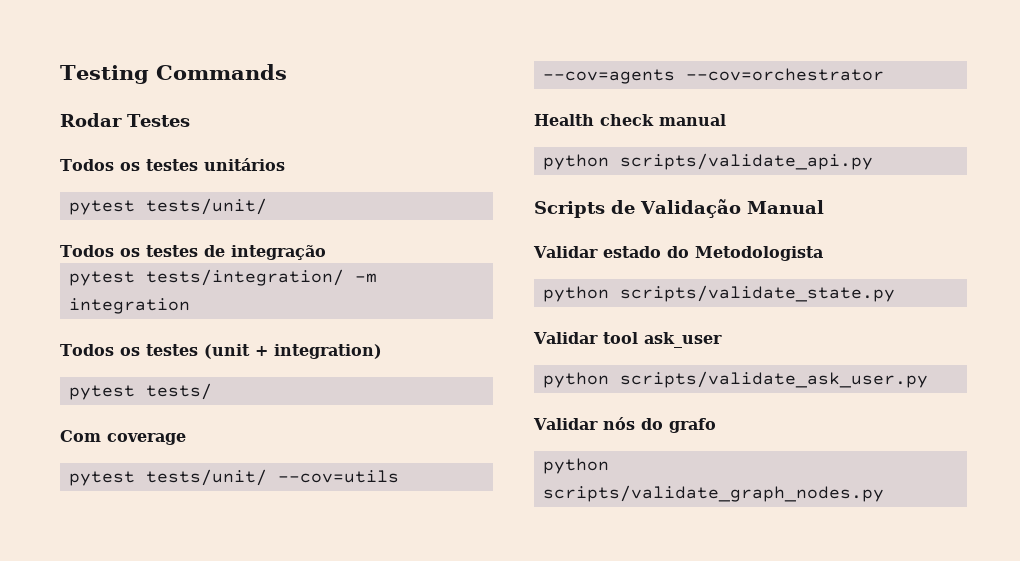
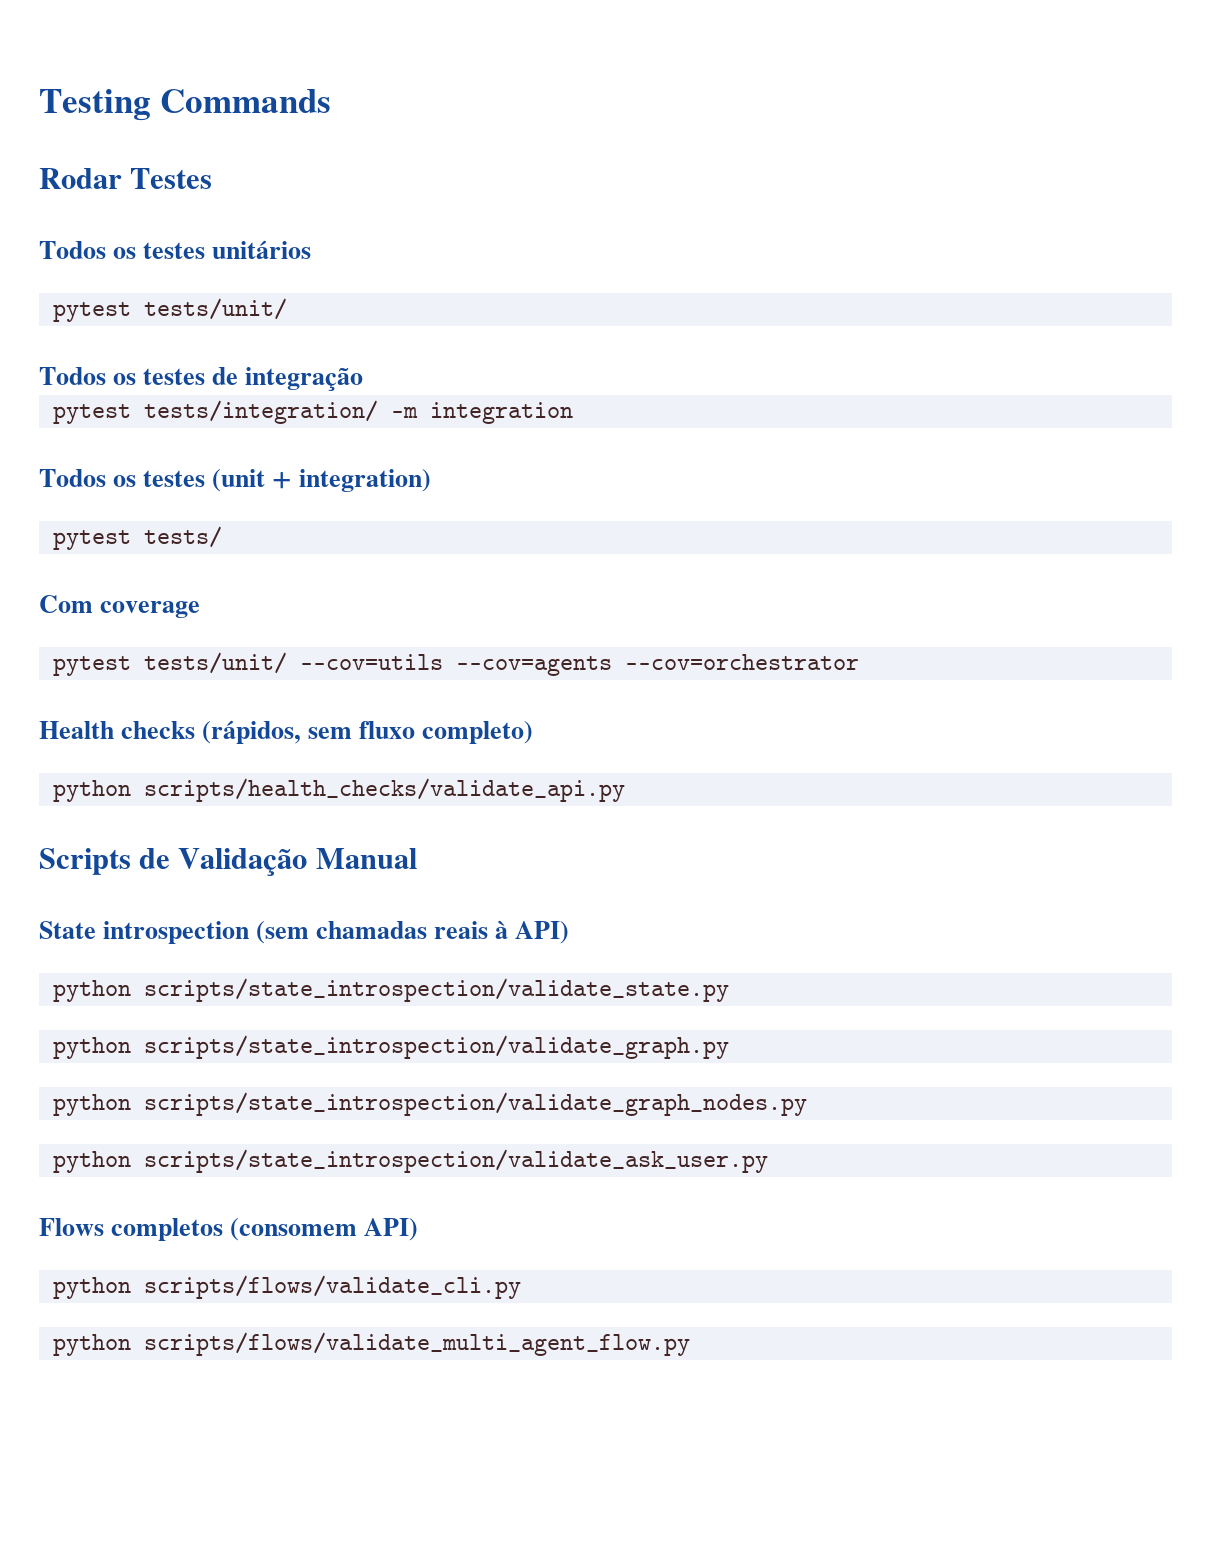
- Health check manual
- python scripts/validate_api.py
+ Health checks (rápidos, sem fluxo completo)
+ python scripts/health_checks/validate_api.py
- Validar estado do Metodologista
- python scripts/validate_state.py
- Validar tool ask_user
- python scripts/validate_ask_user.py
- Validar nós do grafo
- python scripts/validate_graph_nodes.py
+ State introspection (sem chamadas reais à API)
+ python scripts/state_introspection/validate_state.py
+ python scripts/state_introspection/validate_graph.py
+ python scripts/state_introspection/validate_graph_nodes.py
+ python scripts/state_introspection/validate_ask_user.py
+ Flows completos (consomem API)
+ python scripts/flows/validate_cli.py
+ python scripts/flows/validate_multi_agent_flow.py

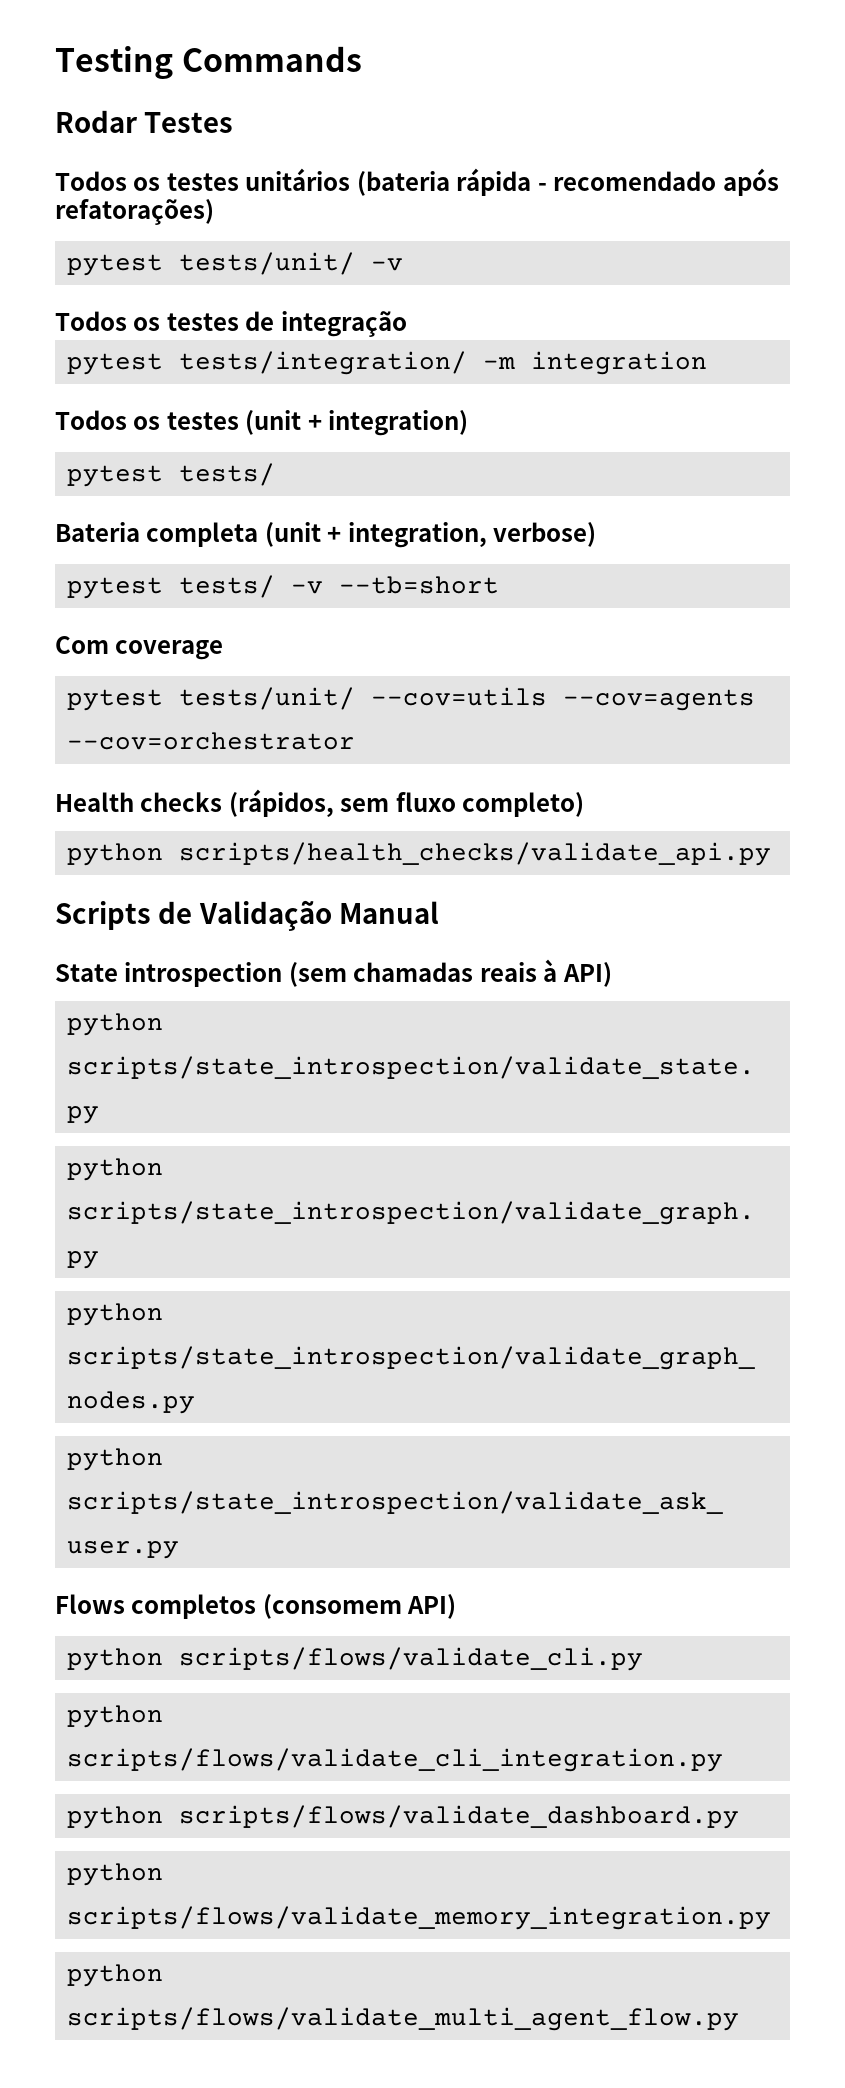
- Todos os testes unitários
- pytest tests/unit/
+ Todos os testes unitários (bateria rápida - recomendado após refatorações)
+ pytest tests/unit/ -v
+ Bateria completa (unit + integration, verbose)
+ pytest tests/ -v --tb=short
+ python scripts/flows/validate_cli_integration.py
+ python scripts/flows/validate_dashboard.py
+ python scripts/flows/validate_memory_integration.py

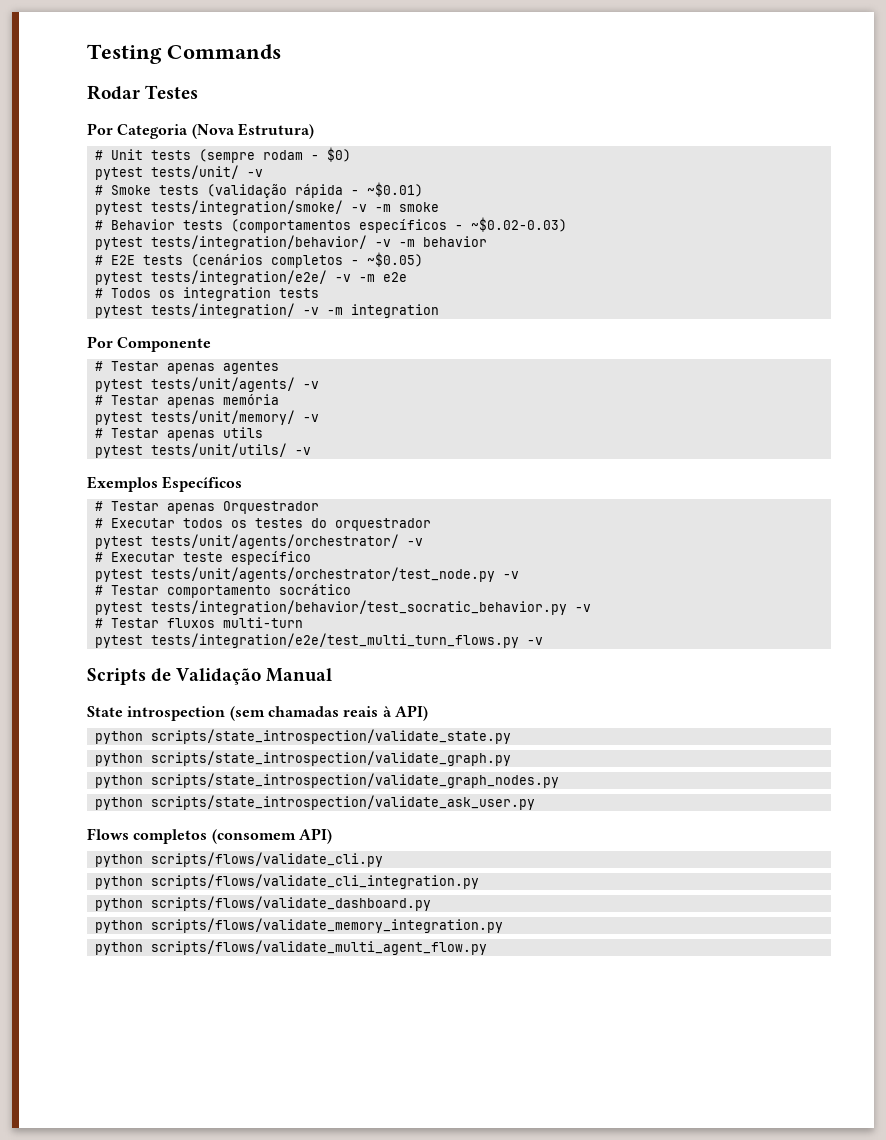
- Todos os testes unitários (bateria rápida - recomendado após refatorações)
+ Por Categoria (Nova Estrutura)
+ # Unit tests (sempre rodam - $0)
  pytest tests/unit/ -v
- Todos os testes de integração
+ # Smoke tests (validação rápida - ~$0.01)
+ pytest tests/integration/smoke/ -v -m smoke
+ # Behavior tests (comportamentos específicos - ~$0.02-0.03)
+ pytest tests/integration/behavior/ -v -m behavior
+ # E2E tests (cenários completos - ~$0.05)
+ pytest tests/integration/e2e/ -v -m e2e
+ # Todos os integration tests
- pytest tests/integration/ -m integration
+ pytest tests/integration/ -v -m integration
- Todos os testes (unit + integration)
- pytest tests/
- Bateria completa (unit + integration, verbose)
- pytest tests/ -v --tb=short
- Com coverage
- pytest tests/unit/ --cov=utils --cov=agents --cov=orchestrator
- Health checks (rápidos, sem fluxo completo)
- python scripts/health_checks/validate_api.py
+ Por Componente
+ # Testar apenas agentes
+ pytest tests/unit/agents/ -v
+ # Testar apenas memória
+ pytest tests/unit/memory/ -v
+ # Testar apenas utils
+ pytest tests/unit/utils/ -v
+ Exemplos Específicos
+ # Testar apenas Orquestrador
+ # Executar todos os testes do orquestrador
+ pytest tests/unit/agents/orchestrator/ -v
+ # Executar teste específico
+ pytest tests/unit/agents/orchestrator/test_node.py -v
+ # Testar comportamento socrático
+ pytest tests/integration/behavior/test_socratic_behavior.py -v
+ # Testar fluxos multi-turn
+ pytest tests/integration/e2e/test_multi_turn_flows.py -v

